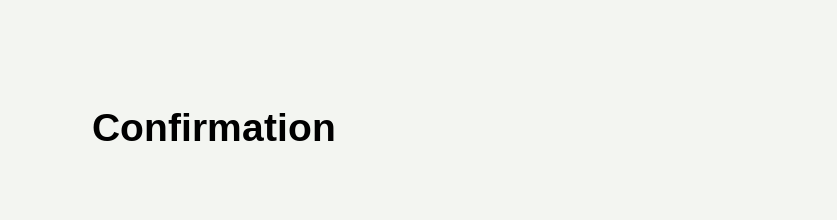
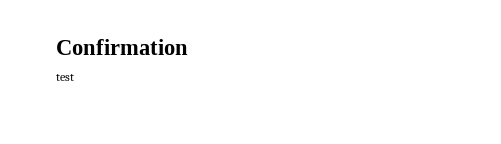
+ test

